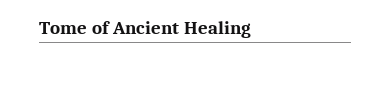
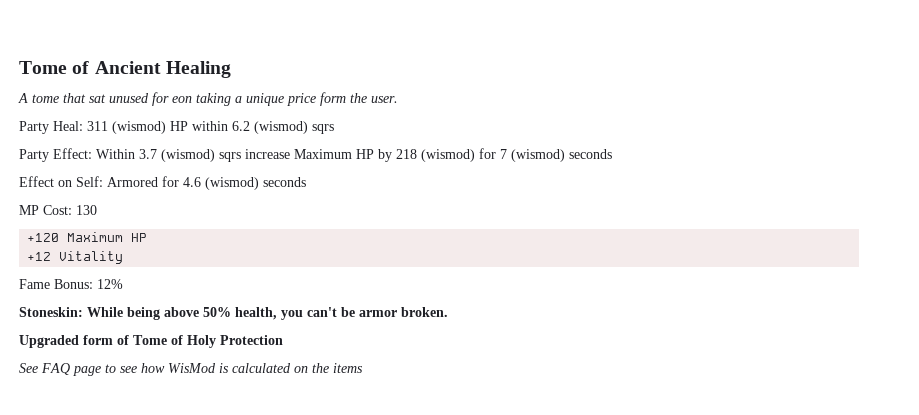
+ A tome that sat unused for eon taking a unique price form the user.
+ Party Heal: 311 (wismod) HP within 6.2 (wismod) sqrs
+ Party Effect: Within 3.7 (wismod) sqrs increase Maximum HP by 218 (wismod) for 7 (wismod) seconds
+ Effect on Self: Armored for 4.6 (wismod) seconds
+ MP Cost: 130
+ +120 Maximum HP
+ +12 Vitality
+ Fame Bonus: 12%
+ Stoneskin: While being above 50% health, you can't be armor broken.
+ Upgraded form of Tome of Holy Protection
+ See FAQ page to see how WisMod is calculated on the items

